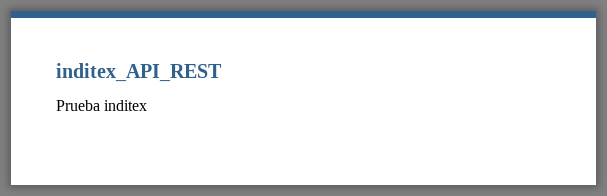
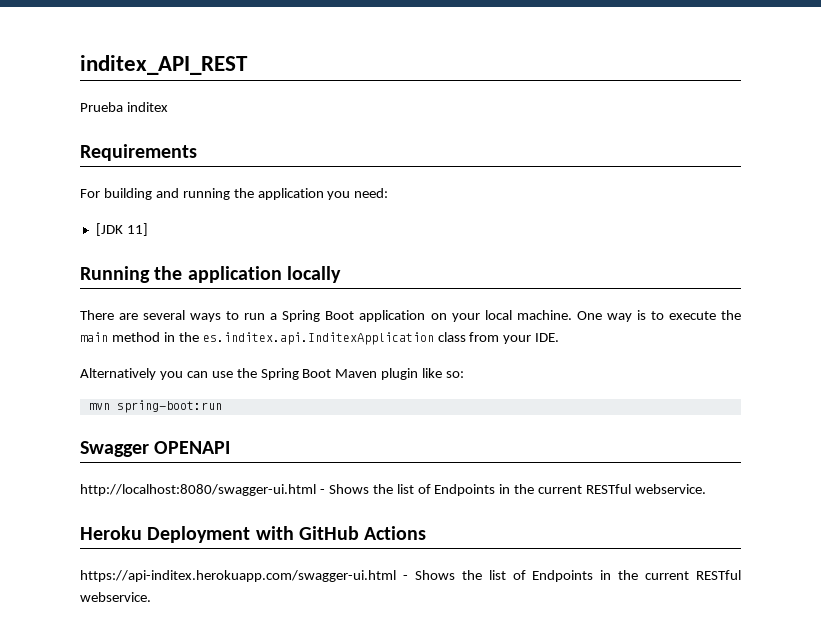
+ Requirements
+ For building and running the application you need:
+ [JDK 11]
+ Running the application locally
+ There are several ways to run a Spring Boot application on your local machine. One way is to execute the main method in the es.inditex.api.InditexApplication class from your IDE.
+ Alternatively you can use the Spring Boot Maven plugin like so:
+ mvn spring-boot:run
+ Swagger OPENAPI
+ http://localhost:8080/swagger-ui.html - Shows the list of Endpoints in the current RESTful webservice.
+ Heroku Deployment with GitHub Actions
+ https://api-inditex.herokuapp.com/swagger-ui.html - Shows the list of Endpoints in the current RESTful webservice.

